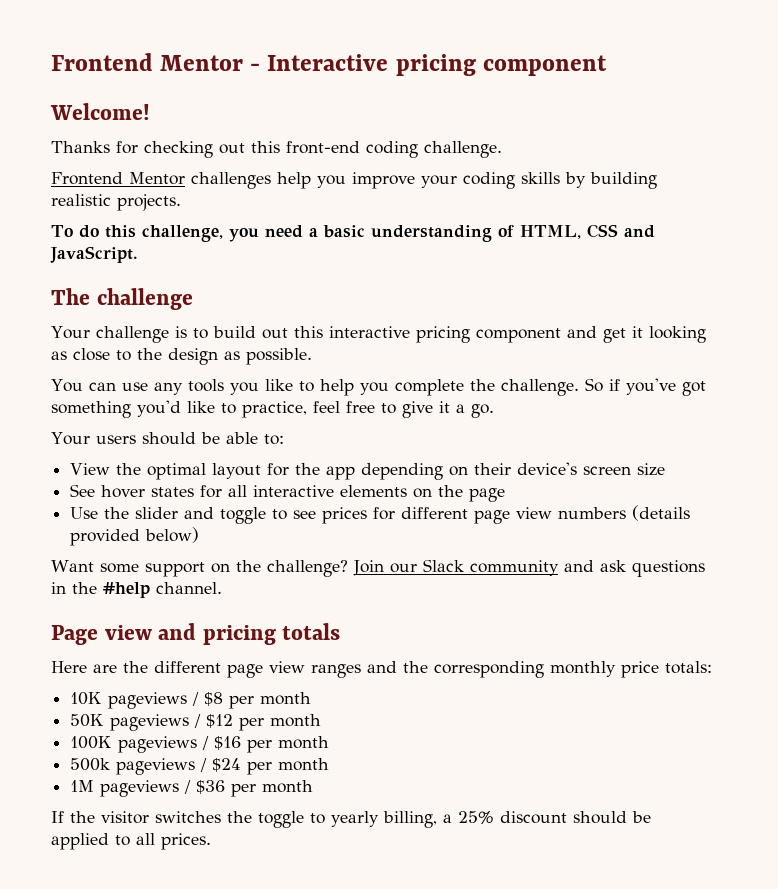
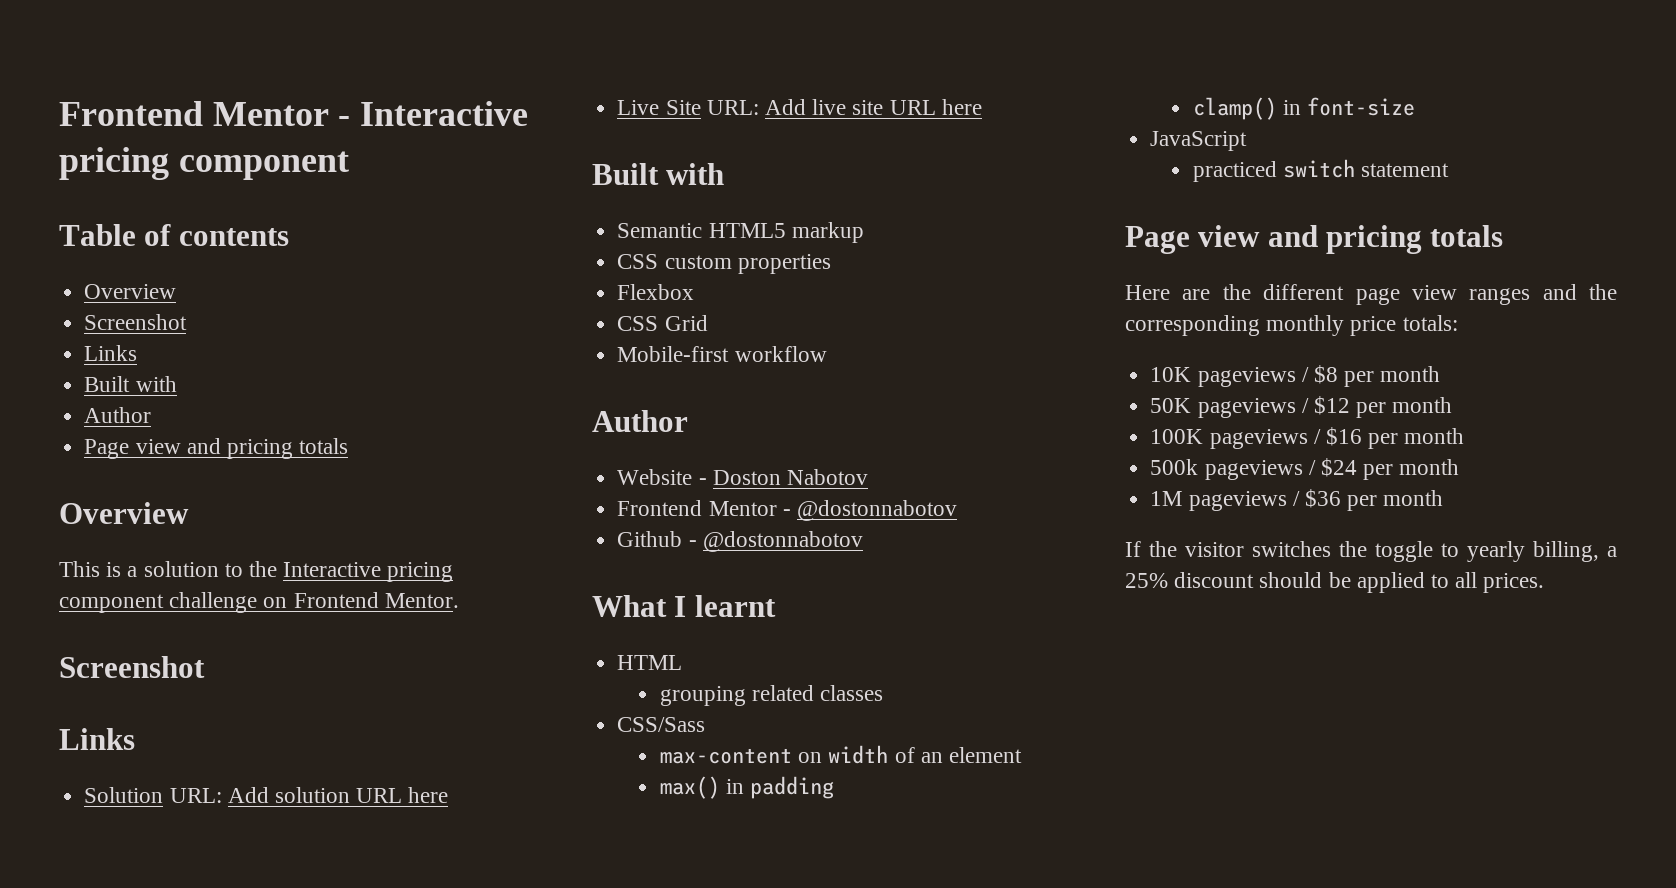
- Welcome!
- Thanks for checking out this front-end coding challenge.
- Frontend Mentor challenges help you improve your coding skills by building realistic projects.
- To do this challenge, you need a basic understanding of HTML, CSS and JavaScript.
- The challenge
- Your challenge is to build out this interactive pricing component and get it looking as close to the design as possible.
- You can use any tools you like to help you complete the challenge. So if you've got something you'd like to practice, feel free to give it a go.
- Your users should be able to:
- View the optimal layout for the app depending on their device's screen size
- See hover states for all interactive elements on the page
- Use the slider and toggle to see prices for different page view numbers (details provided below)
- Want some support on the challenge? Join our Slack community and ask questions in the #help channel.
+ Table of contents
+ Overview
+ Screenshot
+ Links
+ Built with
+ Author
+ Page view and pricing totals
+ Overview
+ This is a solution to the Interactive pricing component challenge on Frontend Mentor.
+ Screenshot
+ Links
+ Solution URL: Add solution URL here
+ Live Site URL: Add live site URL here
+ Built with
+ Semantic HTML5 markup
+ CSS custom properties
+ Flexbox
+ CSS Grid
+ Mobile-first workflow
+ Author
+ Website - Doston Nabotov
+ Frontend Mentor - @dostonnabotov
+ Github - @dostonnabotov
+ What I learnt
+ HTML
+ grouping related classes
+ CSS/Sass
+ max-content on width of an element
+ max() in padding
+ clamp() in font-size
+ JavaScript
+ practiced switch statement

